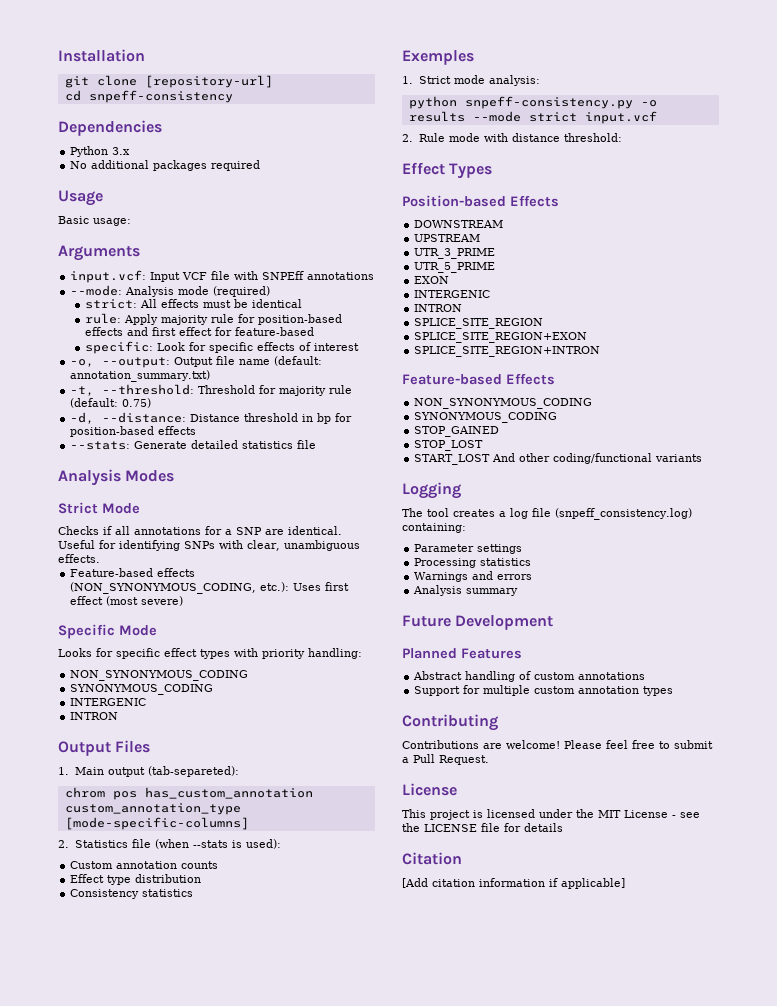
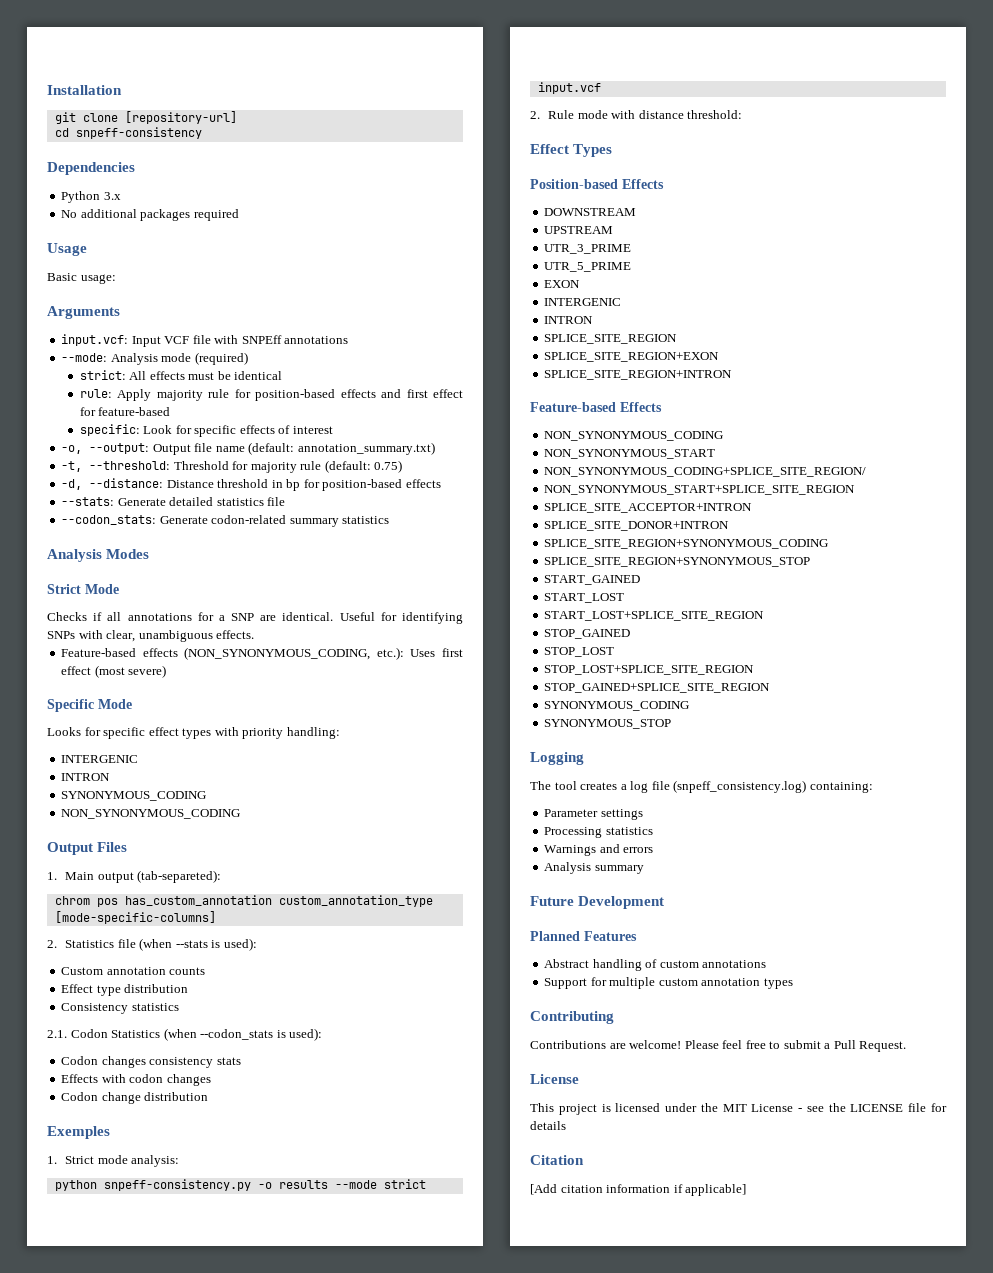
+ --codon_stats: Generate codon-related summary statistics
  Looks for specific effect types with priority handling:
- NON_SYNONYMOUS_CODING
- SYNONYMOUS_CODING
  INTERGENIC
  INTRON
+ SYNONYMOUS_CODING
+ NON_SYNONYMOUS_CODING
+ 2.1. Codon Statistics (when --codon_stats is used):
+ Codon changes consistency stats
+ Effects with codon changes
+ Codon change distribution
  Feature-based Effects
  NON_SYNONYMOUS_CODING
- SYNONYMOUS_CODING
+ NON_SYNONYMOUS_START
+ NON_SYNONYMOUS_CODING+SPLICE_SITE_REGION/
+ NON_SYNONYMOUS_START+SPLICE_SITE_REGION
+ SPLICE_SITE_ACCEPTOR+INTRON
+ SPLICE_SITE_DONOR+INTRON
+ SPLICE_SITE_REGION+SYNONYMOUS_CODING
+ SPLICE_SITE_REGION+SYNONYMOUS_STOP
+ START_GAINED
+ START_LOST
+ START_LOST+SPLICE_SITE_REGION
  STOP_GAINED
  STOP_LOST
- START_LOST And other coding/functional variants
+ STOP_LOST+SPLICE_SITE_REGION
+ STOP_GAINED+SPLICE_SITE_REGION
+ SYNONYMOUS_CODING
+ SYNONYMOUS_STOP

